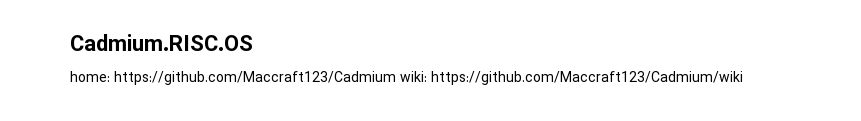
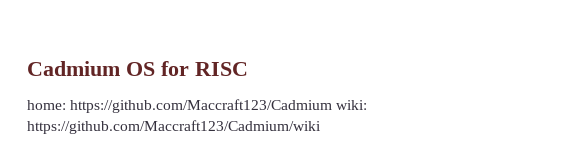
- Cadmium.RISC.OS
+ Cadmium OS for RISC

